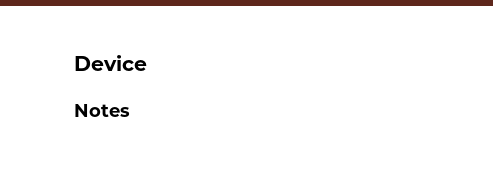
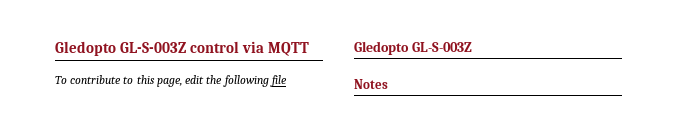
- Device
+ Gledopto GL-S-003Z control via MQTT
+ To contribute to this page, edit the following file
+ Gledopto GL-S-003Z

